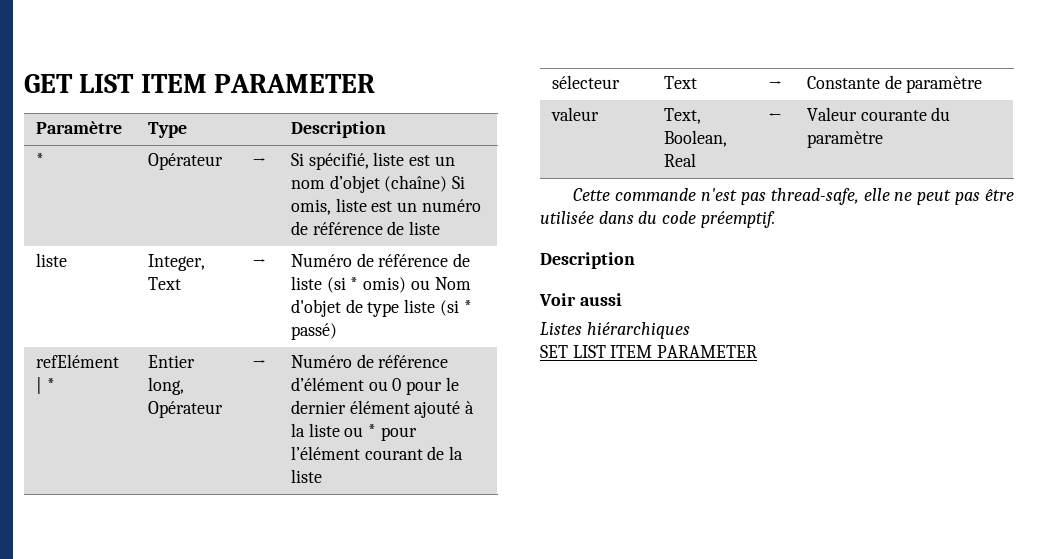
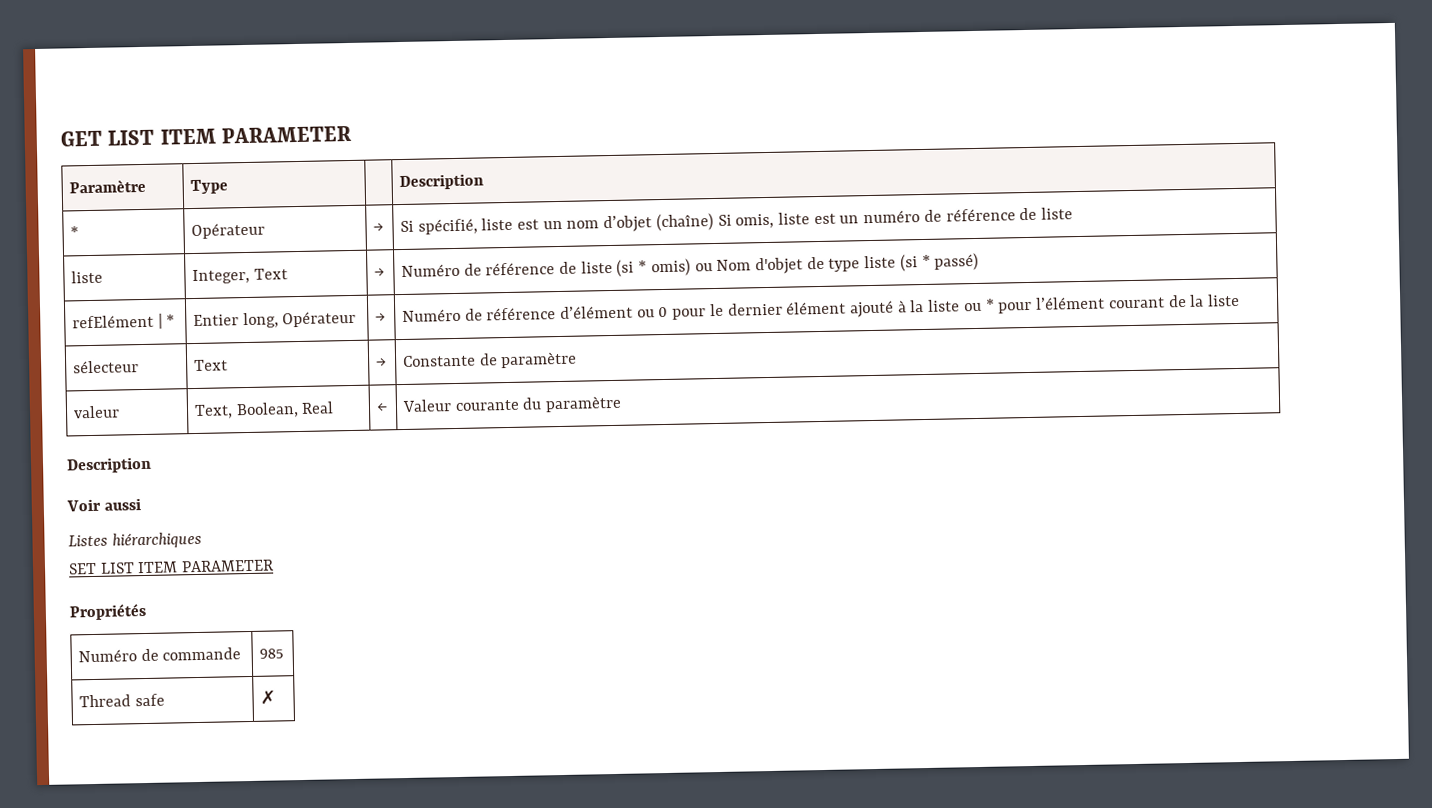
- Cette commande n'est pas thread-safe, elle ne peut pas être utilisée dans du code préemptif.
+ Propriétés
+ Numéro de commande | 985
+ Thread safe | ✗

